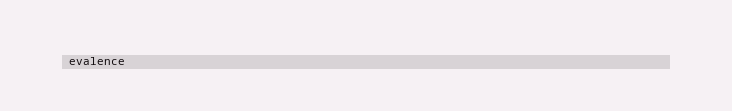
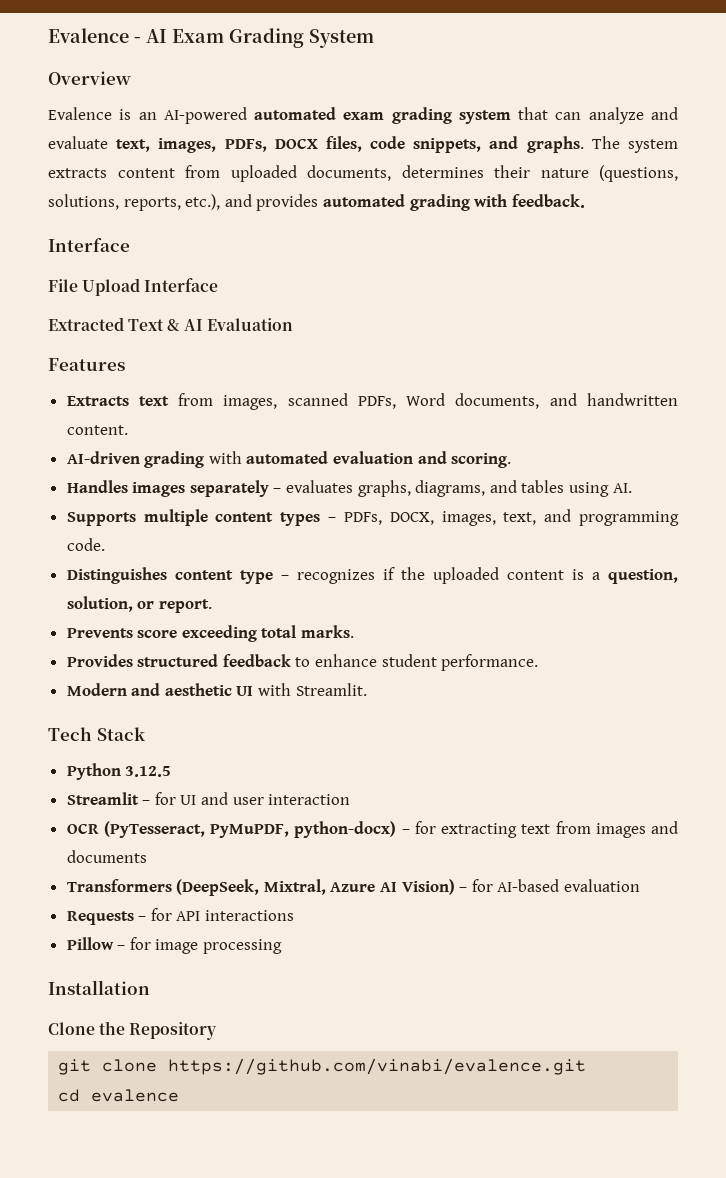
- evalence
+ Evalence - AI Exam Grading System
+ Overview
+ Evalence is an AI-powered automated exam grading system that can analyze and evaluate text, images, PDFs, DOCX files, code snippets, and graphs. The system extracts content from uploaded documents, determines their nature (questions, solutions, reports, etc.), and provides automated grading with feedback.
+ Interface
+ File Upload Interface
+ Extracted Text & AI Evaluation
+ Features
+ Extracts text from images, scanned PDFs, Word documents, and handwritten content.
+ AI-driven grading with automated evaluation and scoring.
+ Handles images separately – evaluates graphs, diagrams, and tables using AI.
+ Supports multiple content types – PDFs, DOCX, images, text, and programming code.
+ Distinguishes content type – recognizes if the uploaded content is a question, solution, or report.
+ Prevents score exceeding total marks.
+ Provides structured feedback to enhance student performance.
+ Modern and aesthetic UI with Streamlit.
+ Tech Stack
+ Python 3.12.5
+ Streamlit – for UI and user interaction
+ OCR (PyTesseract, PyMuPDF, python-docx) – for extracting text from images and documents
+ Transformers (DeepSeek, Mixtral, Azure AI Vision) – for AI-based evaluation
+ Requests – for API interactions
+ Pillow – for image processing
+ Installation
+ Clone the Repository
+ git clone https://github.com/vinabi/evalence.git
+ cd evalence

